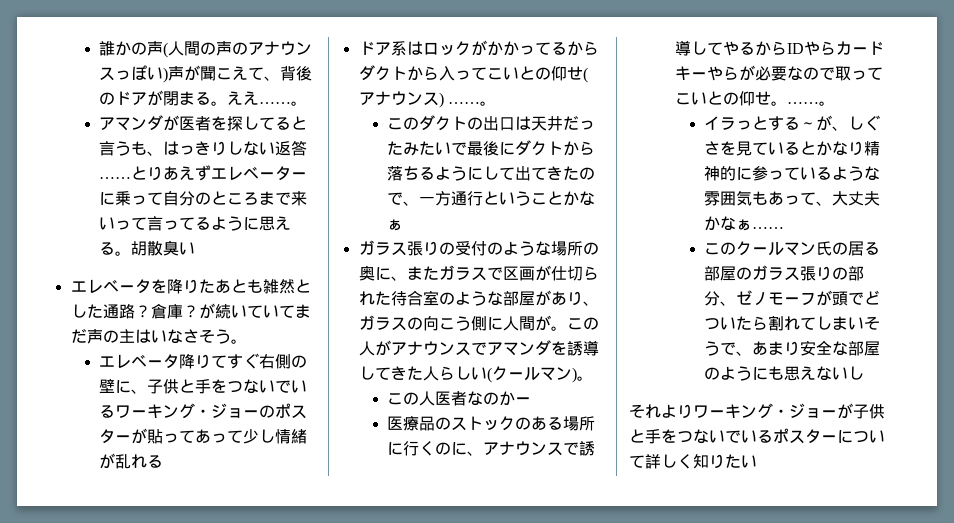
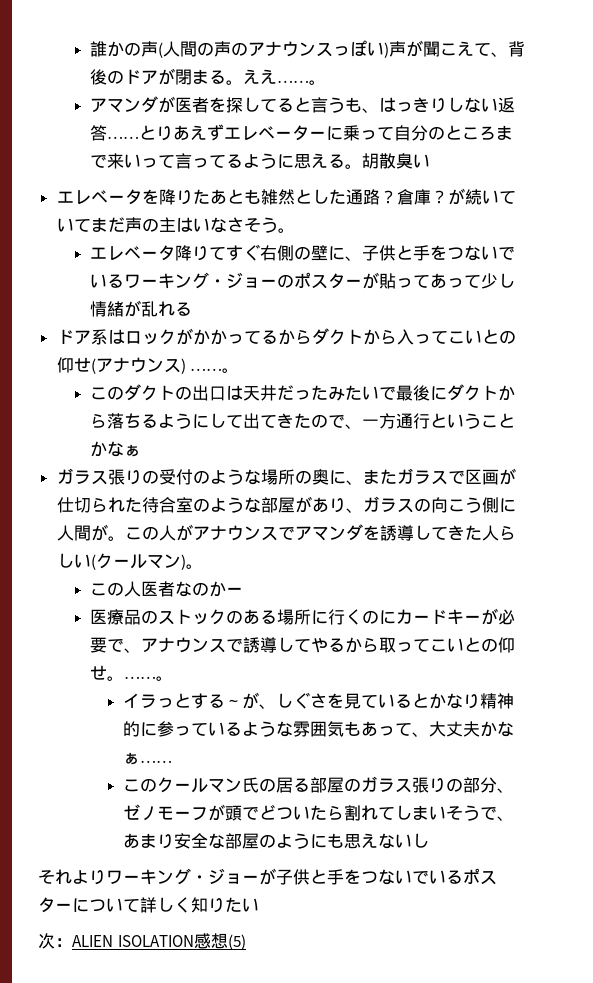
- 医療品のストックのある場所に行くのに、アナウンスで誘導してやるからIDやらカードキーやらが必要なので取ってこいとの仰せ。
+ 医療品のストックのある場所に行くのにカードキーが必要で、アナウンスで誘導してやるから取ってこいとの仰せ。
+ 次：ALIEN ISOLATION感想(5)

